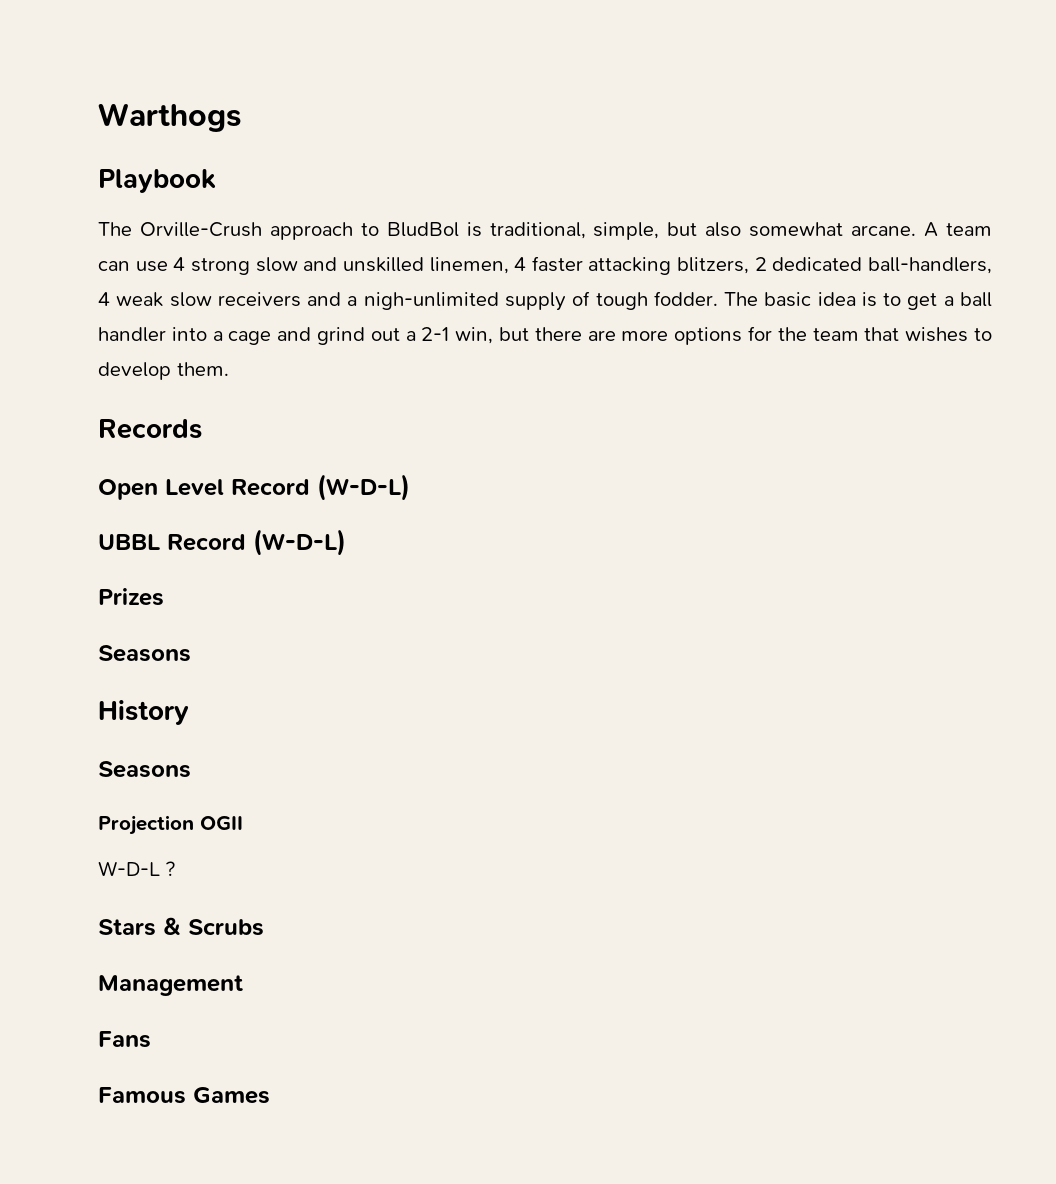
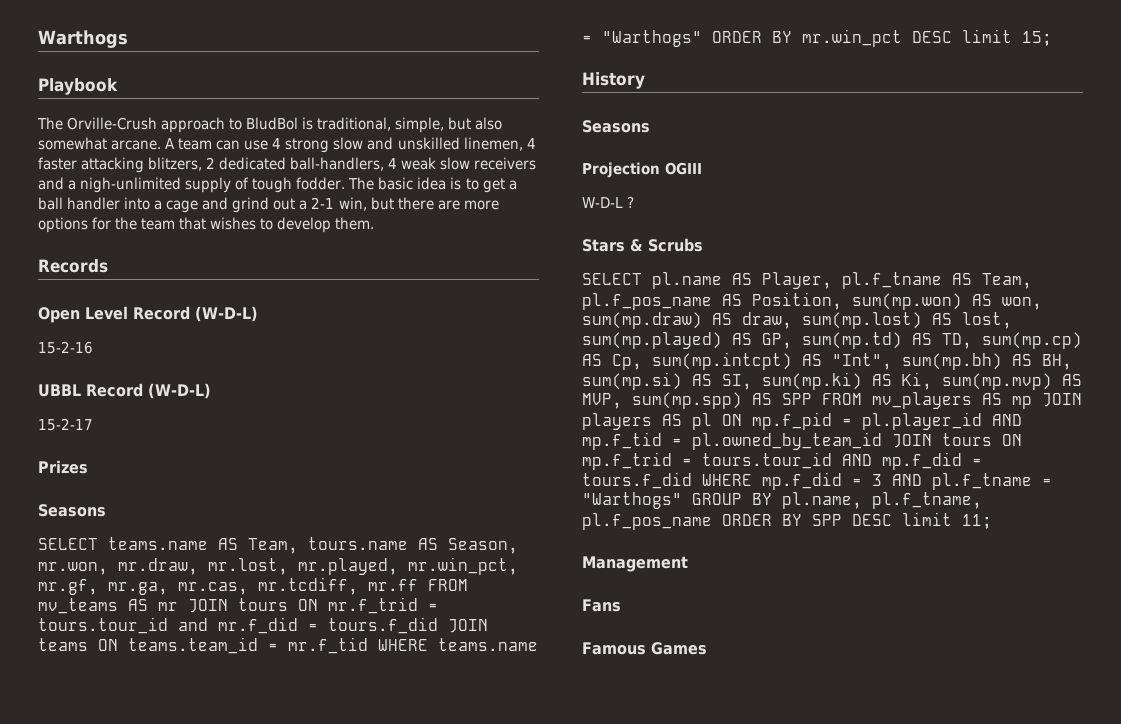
+ 15-2-16
+ 15-2-17
+ SELECT teams.name AS Team, tours.name AS Season, mr.won, mr.draw, mr.lost, mr.played, mr.win_pct, mr.gf, mr.ga, mr.cas, mr.tcdiff, mr.ff FROM mv_teams AS mr JOIN tours ON mr.f_trid = tours.tour_id and mr.f_did = tours.f_did JOIN teams ON teams.team_id = mr.f_tid WHERE teams.name = "Warthogs" ORDER BY mr.win_pct DESC limit 15;
- Projection OGII
+ Projection OGIII
+ SELECT pl.name AS Player, pl.f_tname AS Team, pl.f_pos_name AS Position, sum(mp.won) AS won, sum(mp.draw) AS draw, sum(mp.lost) AS lost, sum(mp.played) AS GP, sum(mp.td) AS TD, sum(mp.cp) AS Cp, sum(mp.intcpt) AS "Int", sum(mp.bh) AS BH, sum(mp.si) AS SI, sum(mp.ki) AS Ki, sum(mp.mvp) AS MVP, sum(mp.spp) AS SPP FROM mv_players AS mp JOIN players AS pl ON mp.f_pid = pl.player_id AND mp.f_tid = pl.owned_by_team_id JOIN tours ON mp.f_trid = tours.tour_id AND mp.f_did = tours.f_did WHERE mp.f_did = 3 AND pl.f_tname = "Warthogs" GROUP BY pl.name, pl.f_tname, pl.f_pos_name ORDER BY SPP DESC limit 11;

